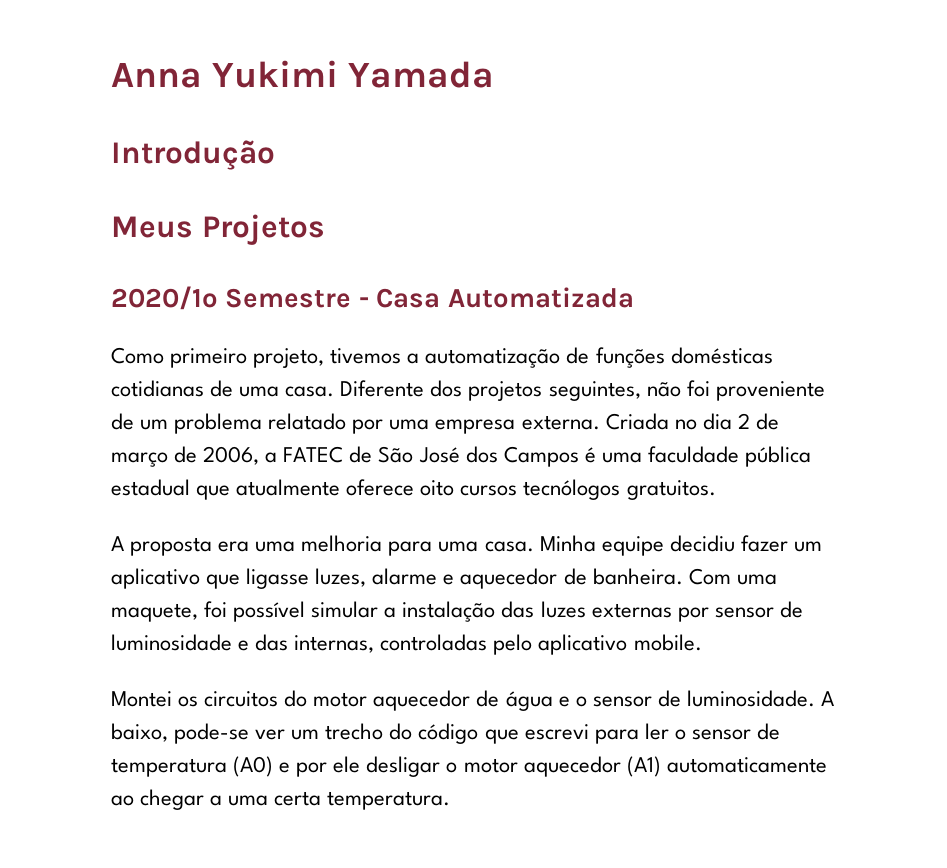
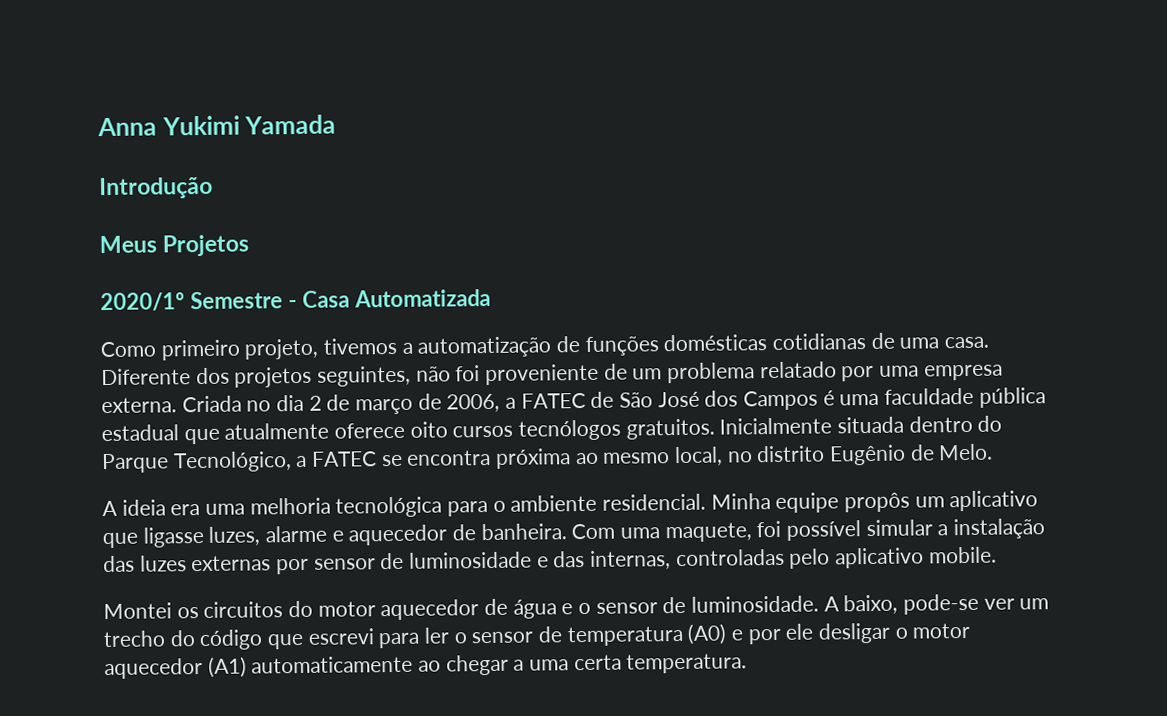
- Criada no dia 2 de março de 2006, a FATEC de São José dos Campos é uma faculdade pública estadual que atualmente oferece oito cursos tecnólogos gratuitos.
- A proposta era uma melhoria para uma casa. Minha equipe decidiu fazer um aplicativo que ligasse luzes, alarme e aquecedor de banheira.
+ Criada no dia 2 de março de 2006, a FATEC de São José dos Campos é uma faculdade pública estadual que atualmente oferece oito cursos tecnólogos gratuitos. Inicialmente situada dentro do Parque Tecnológico, a FATEC se encontra próxima ao mesmo local, no distrito Eugênio de Melo.
+ A ideia era uma melhoria tecnológica para o ambiente residencial. Minha equipe propôs um aplicativo que ligasse luzes, alarme e aquecedor de banheira.

